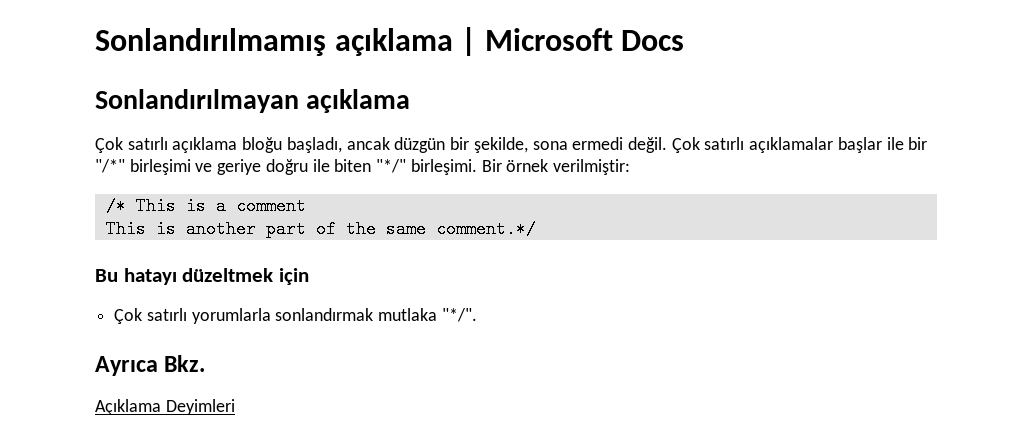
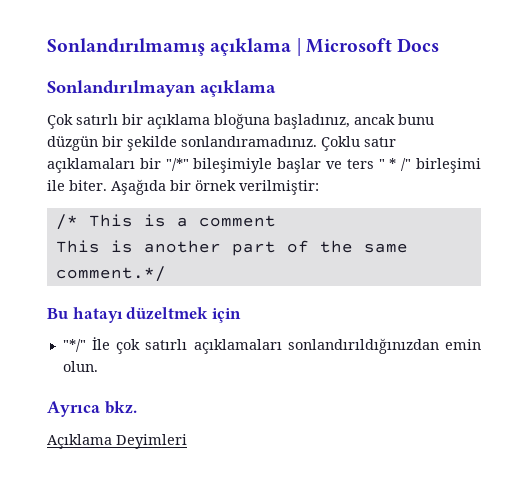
- Çok satırlı açıklama bloğu başladı, ancak düzgün bir şekilde, sona ermedi değil. Çok satırlı açıklamalar başlar ile bir "/*" birleşimi ve geriye doğru ile biten "*/" birleşimi. Bir örnek verilmiştir:
+ Çok satırlı bir açıklama bloğuna başladınız, ancak bunu düzgün bir şekilde sonlandıramadınız. Çoklu satır açıklamaları bir "/*" bileşimiyle başlar ve ters " * /" birleşimi ile biter. Aşağıda bir örnek verilmiştir:
- Çok satırlı yorumlarla sonlandırmak mutlaka "*/".
+ "*/" İle çok satırlı açıklamaları sonlandırıldığınızdan emin olun.
- Ayrıca Bkz.
+ Ayrıca bkz.

